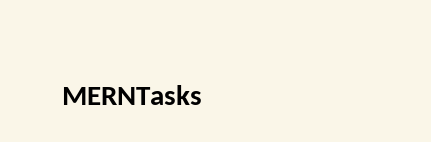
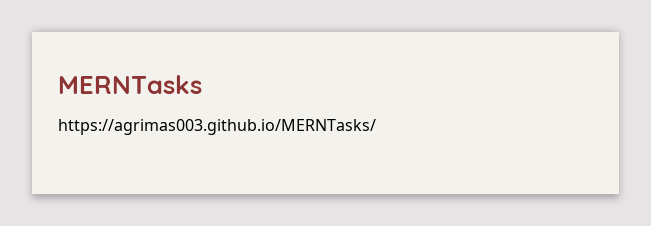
+ https://agrimas003.github.io/MERNTasks/

